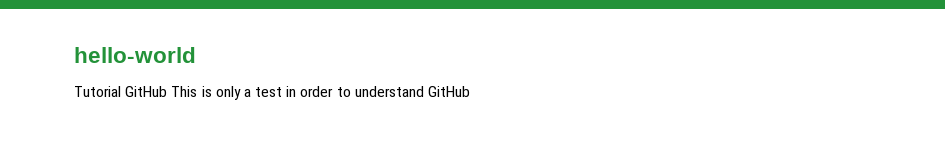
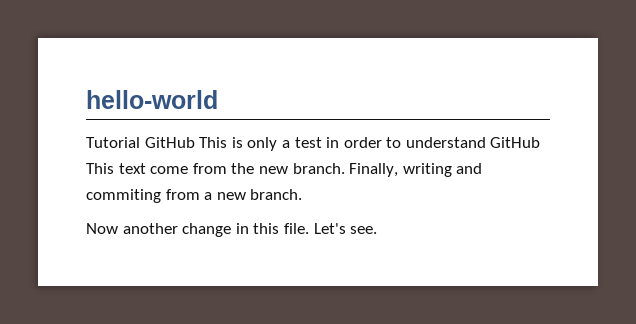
- Tutorial GitHub This is only a test in order to understand GitHub
+ Tutorial GitHub This is only a test in order to understand GitHub This text come from the new branch. Finally, writing and commiting from a new branch.
+ Now another change in this file. Let's see.

